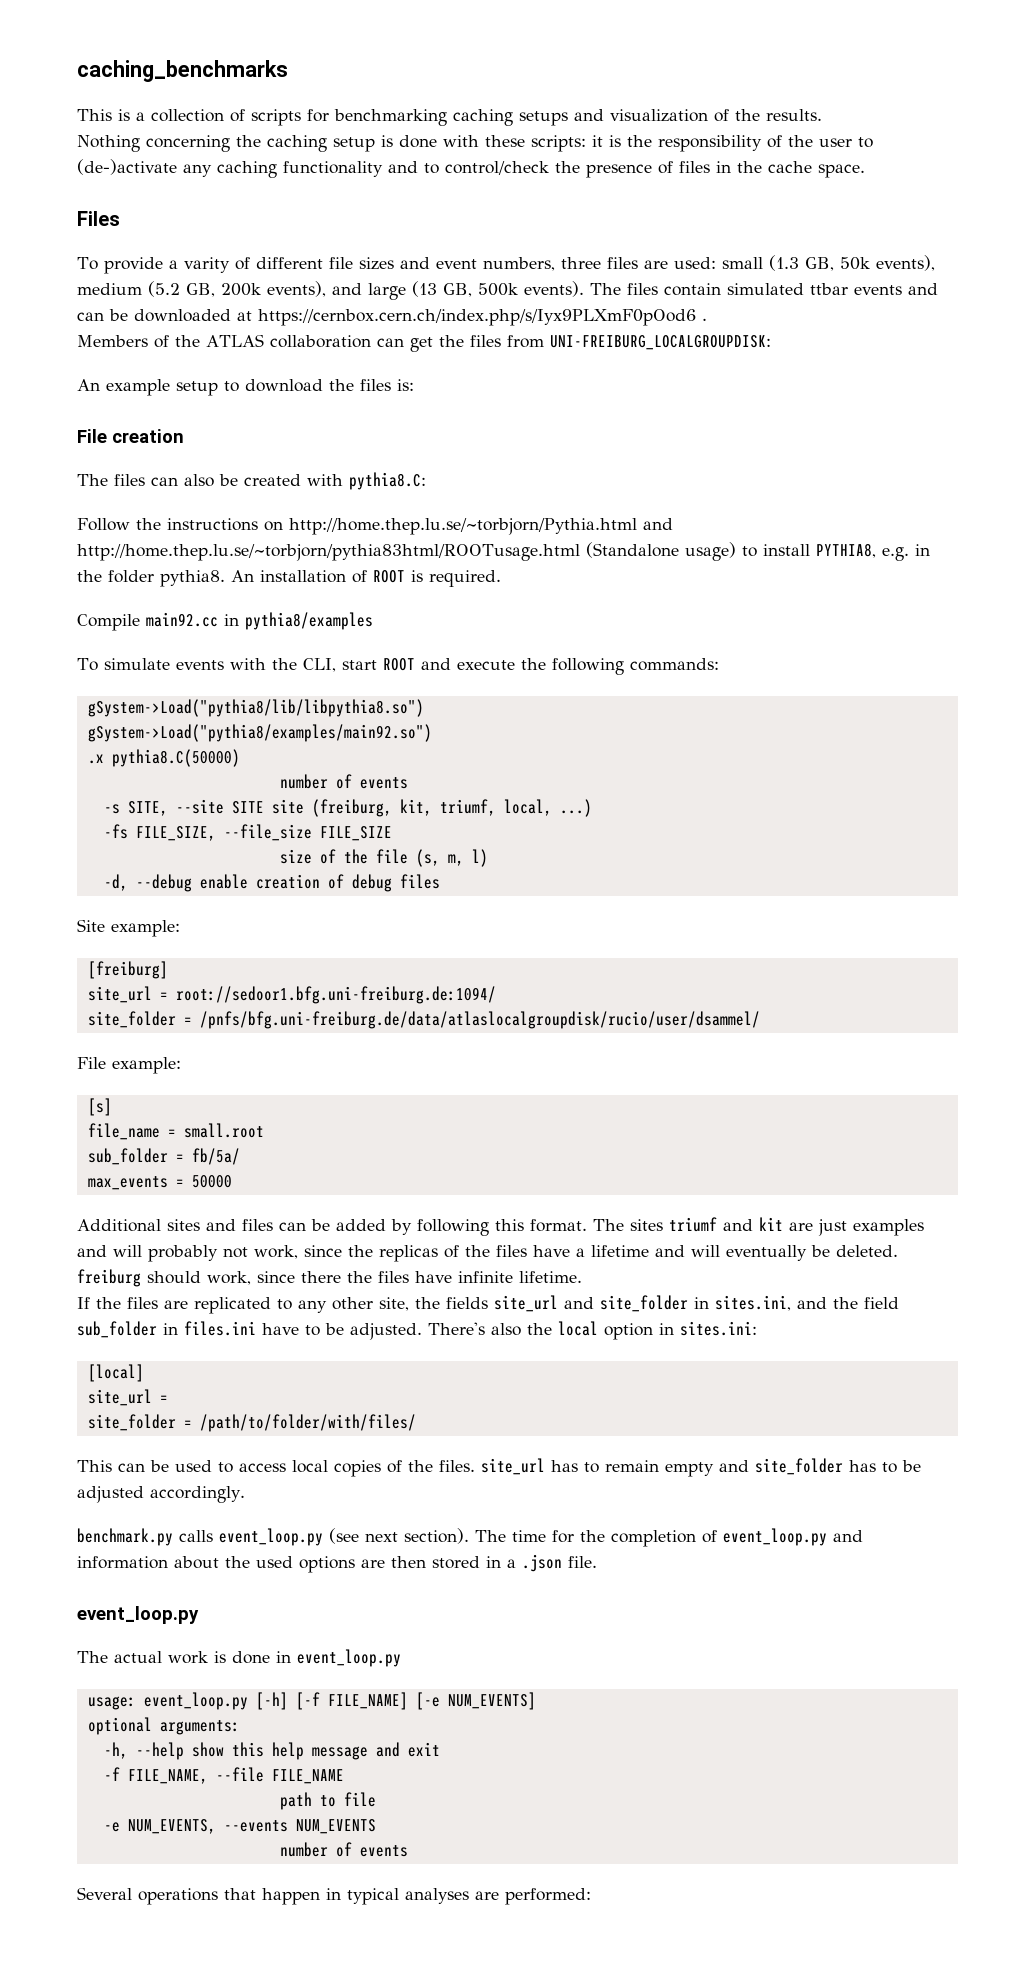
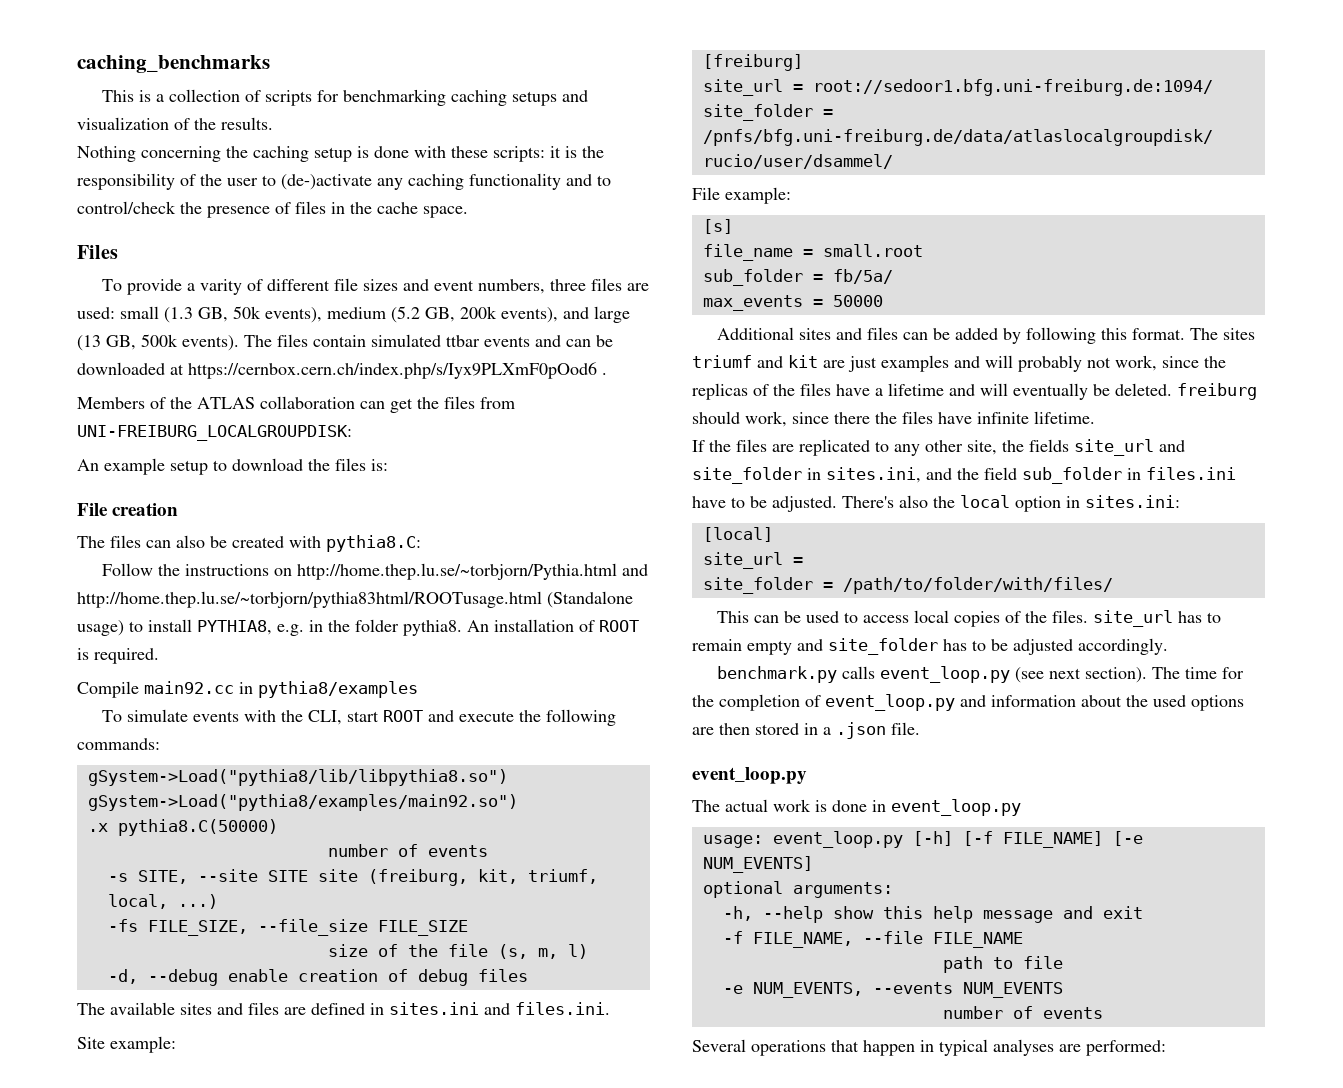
+ The available sites and files are defined in sites.ini and files.ini.

